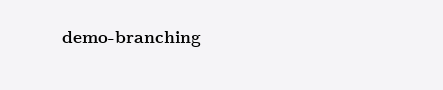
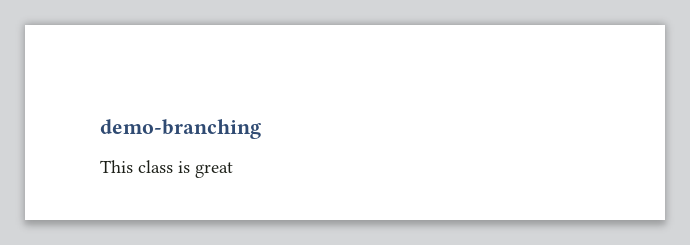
+ This class is great

